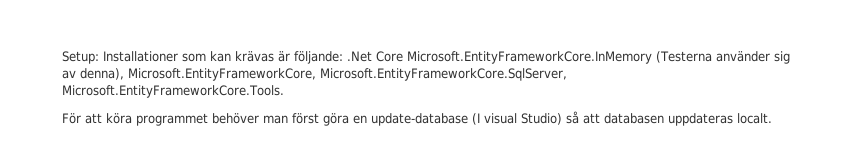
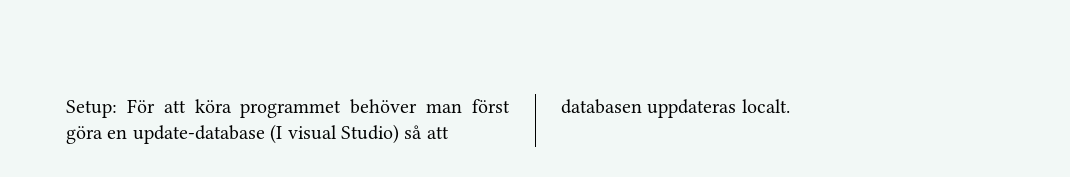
- Setup: Installationer som kan krävas är följande: .Net Core Microsoft.EntityFrameworkCore.InMemory (Testerna använder sig av denna), Microsoft.EntityFrameworkCore, Microsoft.EntityFrameworkCore.SqlServer, Microsoft.EntityFrameworkCore.Tools.
- För att köra programmet behöver man först göra en update-database (I visual Studio) så att databasen uppdateras localt.
+ Setup: För att köra programmet behöver man först göra en update-database (I visual Studio) så att databasen uppdateras localt.

